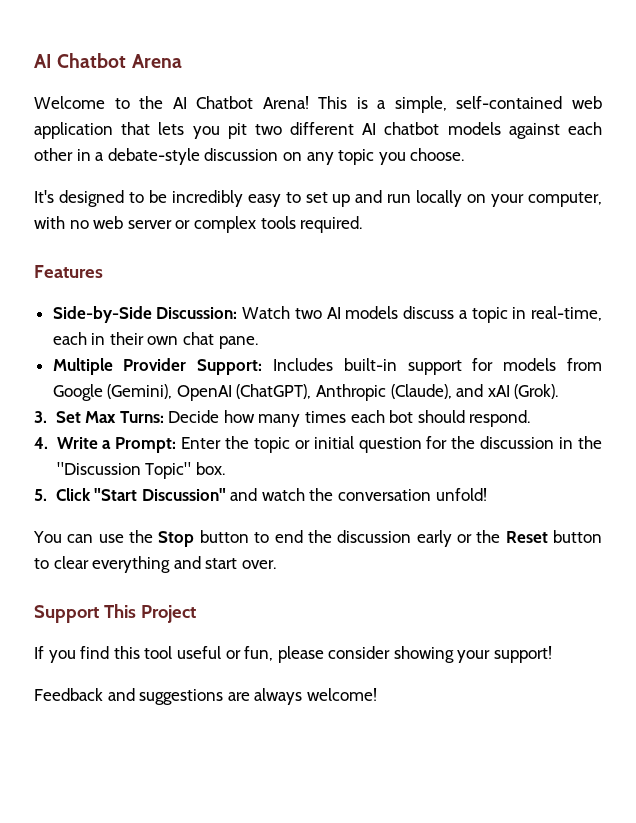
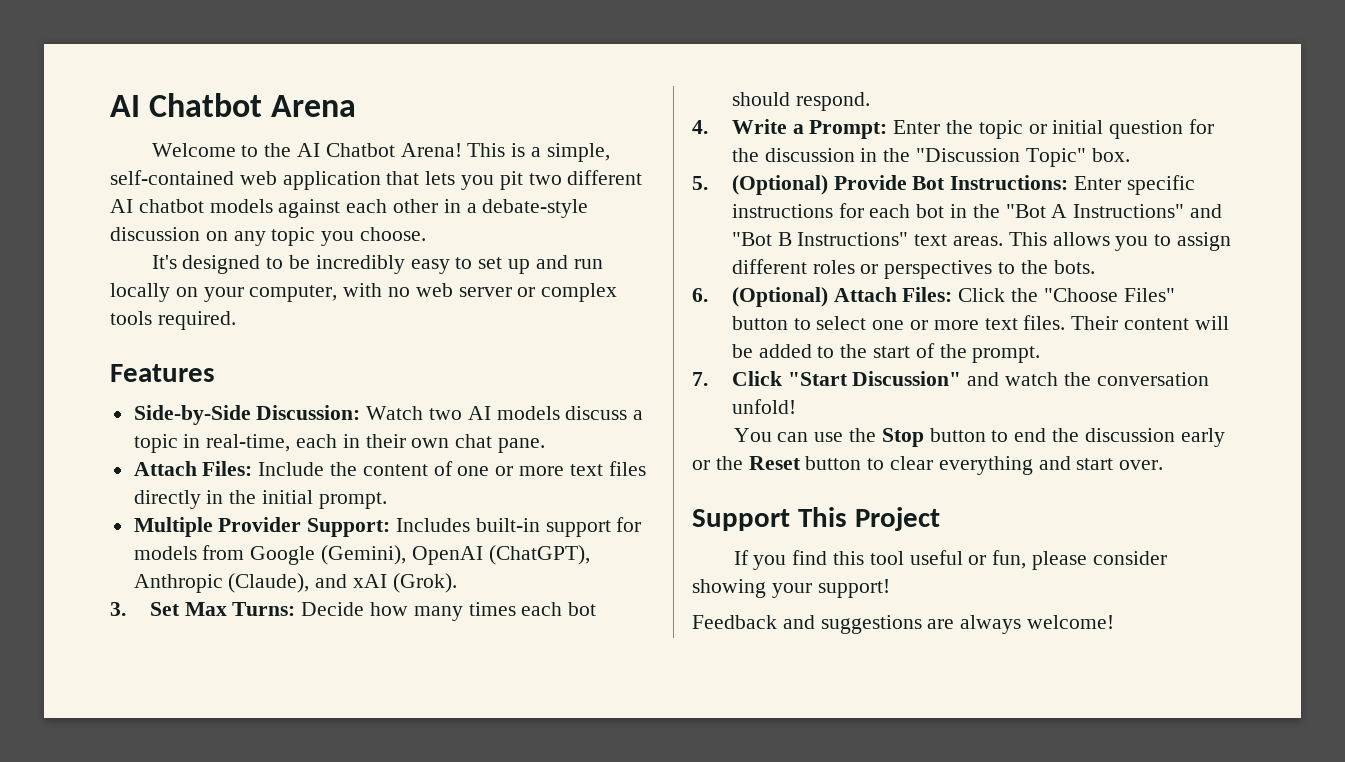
+ Attach Files: Include the content of one or more text files directly in the initial prompt.
- 5. Click "Start Discussion" and watch the conversation unfold!
+ 5. (Optional) Provide Bot Instructions: Enter specific instructions for each bot in the "Bot A Instructions" and "Bot B Instructions" text areas. This allows you to assign different roles or perspectives to the bots.
+ 6. (Optional) Attach Files: Click the "Choose Files" button to select one or more text files. Their content will be added to the start of the prompt.
+ 7. Click "Start Discussion" and watch the conversation unfold!

